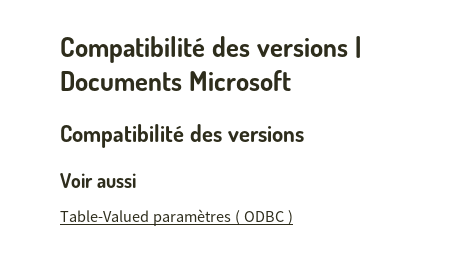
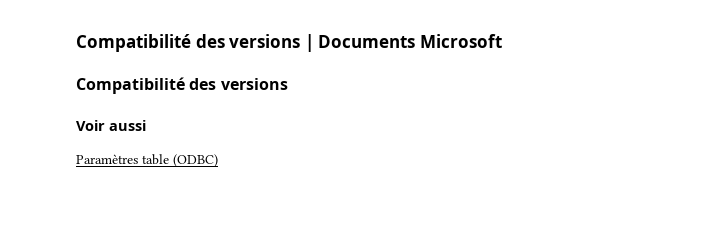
- Table-Valued paramètres ( ODBC )
+ Paramètres table (ODBC)

